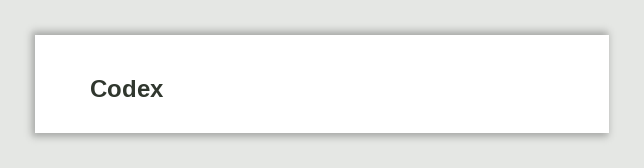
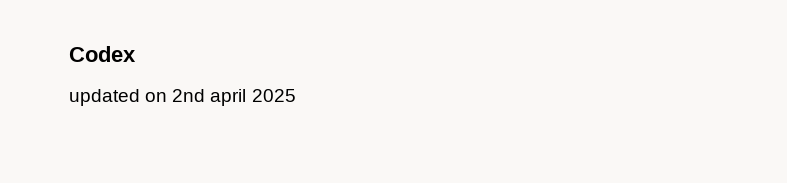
+ updated on 2nd april 2025

